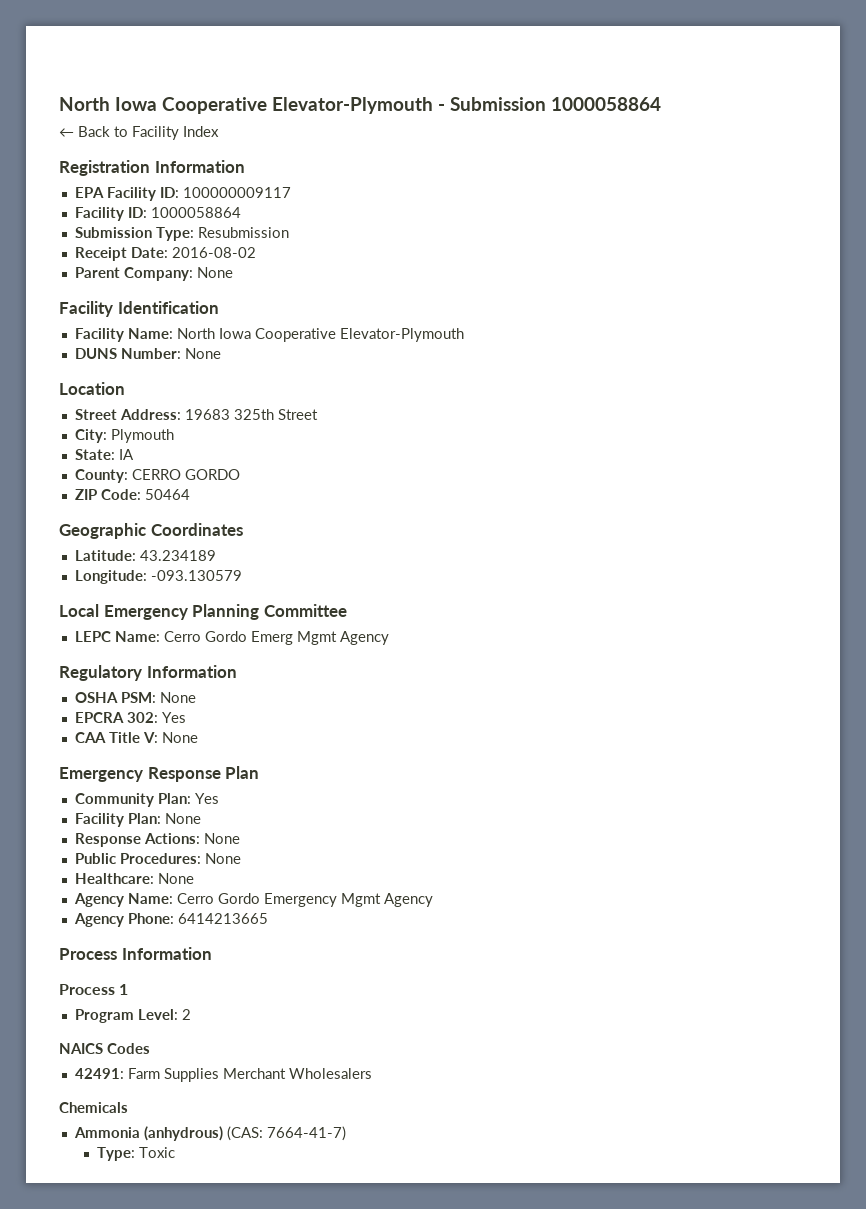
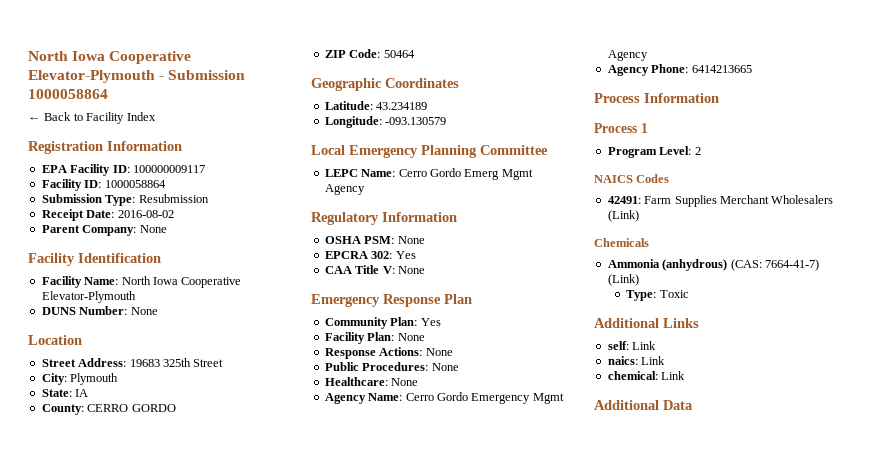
- 42491: Farm Supplies Merchant Wholesalers
+ 42491: Farm Supplies Merchant Wholesalers (Link)
- Ammonia (anhydrous) (CAS: 7664-41-7)
+ Ammonia (anhydrous) (CAS: 7664-41-7) (Link)
+ Additional Links
+ self: Link
+ naics: Link
+ chemical: Link
+ Additional Data

